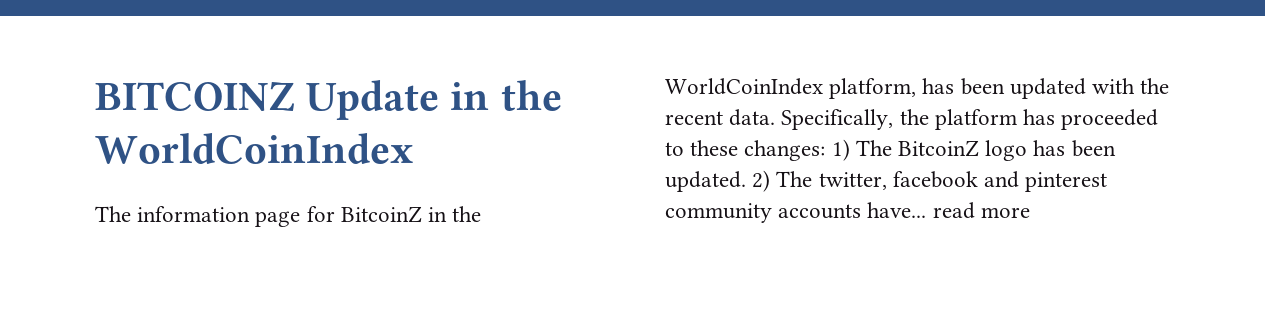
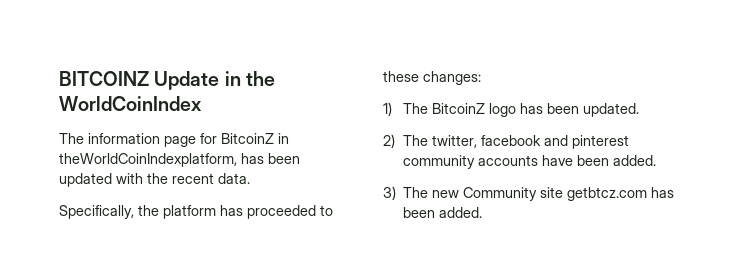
- The information page for BitcoinZ in the WorldCoinIndex platform, has been updated with the recent data. Specifically, the platform has proceeded to these changes: 1) The BitcoinZ logo has been updated. 2) The twitter, facebook and pinterest community accounts have... read more
+ The information page for BitcoinZ in theWorldCoinIndexplatform, has been updated with the recent data.
+ Specifically, the platform has proceeded to these changes:
+ 1) The BitcoinZ logo has been updated.
+ 2) The twitter, facebook and pinterest community accounts have been added.
+ 3) The new Community site getbtcz.com has been added.

